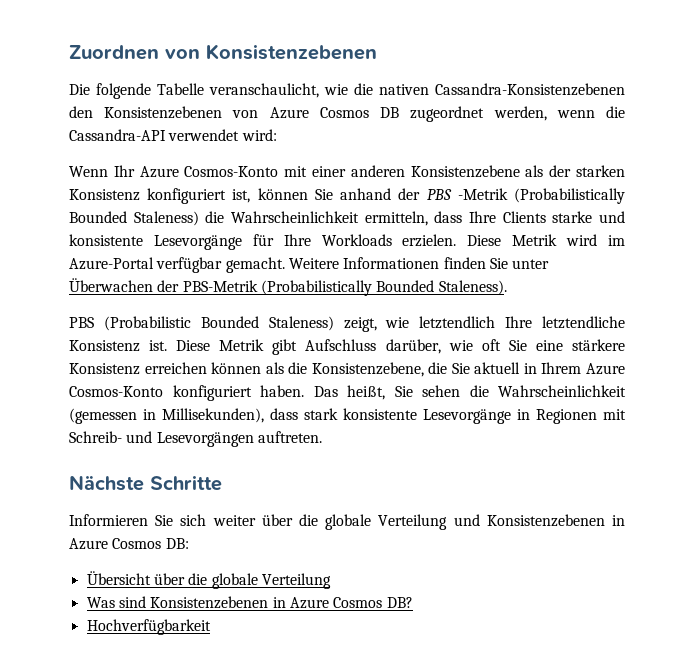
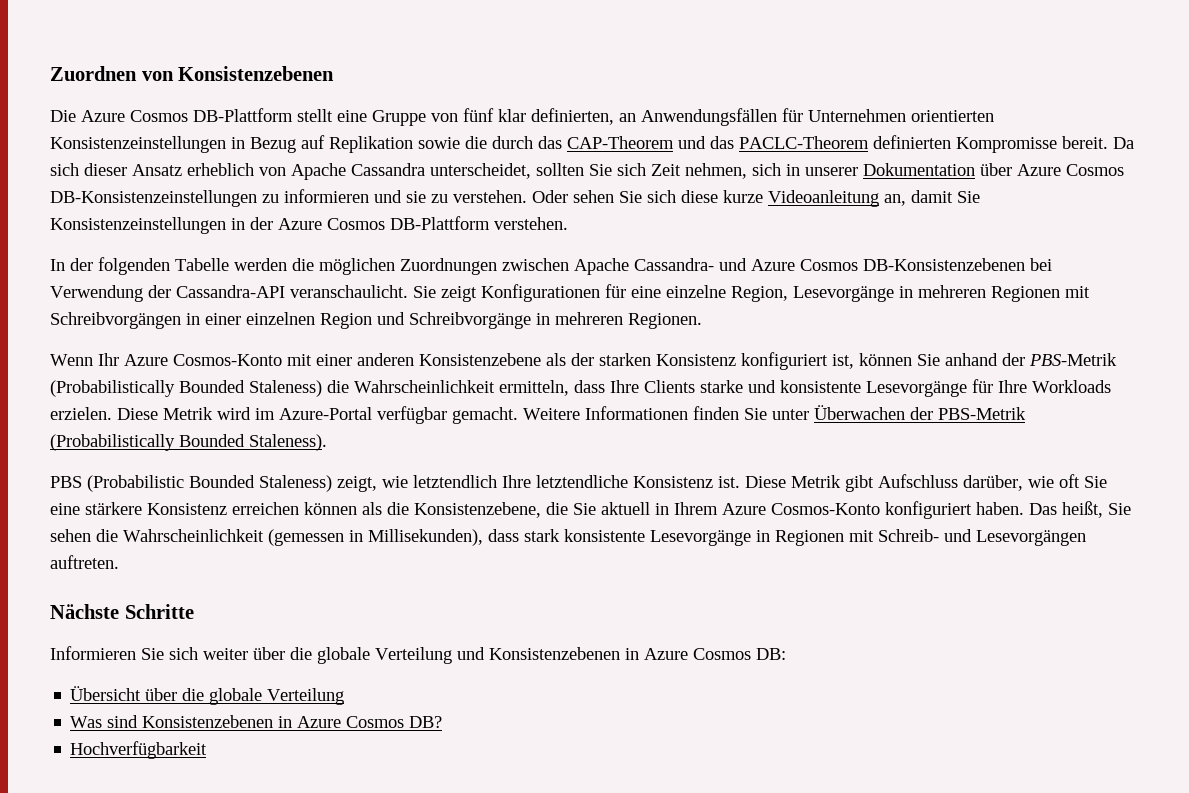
- Die folgende Tabelle veranschaulicht, wie die nativen Cassandra-Konsistenzebenen den Konsistenzebenen von Azure Cosmos DB zugeordnet werden, wenn die Cassandra-API verwendet wird:
+ Die Azure Cosmos DB-Plattform stellt eine Gruppe von fünf klar definierten, an Anwendungsfällen für Unternehmen orientierten Konsistenzeinstellungen in Bezug auf Replikation sowie die durch das CAP-Theorem und das PACLC-Theorem definierten Kompromisse bereit. Da sich dieser Ansatz erheblich von Apache Cassandra unterscheidet, sollten Sie sich Zeit nehmen, sich in unserer Dokumentation über Azure Cosmos DB-Konsistenzeinstellungen zu informieren und sie zu verstehen. Oder sehen Sie sich diese kurze Videoanleitung an, damit Sie Konsistenzeinstellungen in der Azure Cosmos DB-Plattform verstehen.
+ In der folgenden Tabelle werden die möglichen Zuordnungen zwischen Apache Cassandra- und Azure Cosmos DB-Konsistenzebenen bei Verwendung der Cassandra-API veranschaulicht. Sie zeigt Konfigurationen für eine einzelne Region, Lesevorgänge in mehreren Regionen mit Schreibvorgängen in einer einzelnen Region und Schreibvorgänge in mehreren Regionen.
- Wenn Ihr Azure Cosmos-Konto mit einer anderen Konsistenzebene als der starken Konsistenz konfiguriert ist, können Sie anhand der PBS -Metrik (Probabilistically Bounded Staleness) die Wahrscheinlichkeit ermitteln, dass Ihre Clients starke und konsistente Lesevorgänge für Ihre Workloads erzielen.
+ Wenn Ihr Azure Cosmos-Konto mit einer anderen Konsistenzebene als der starken Konsistenz konfiguriert ist, können Sie anhand der PBS-Metrik (Probabilistically Bounded Staleness) die Wahrscheinlichkeit ermitteln, dass Ihre Clients starke und konsistente Lesevorgänge für Ihre Workloads erzielen.

